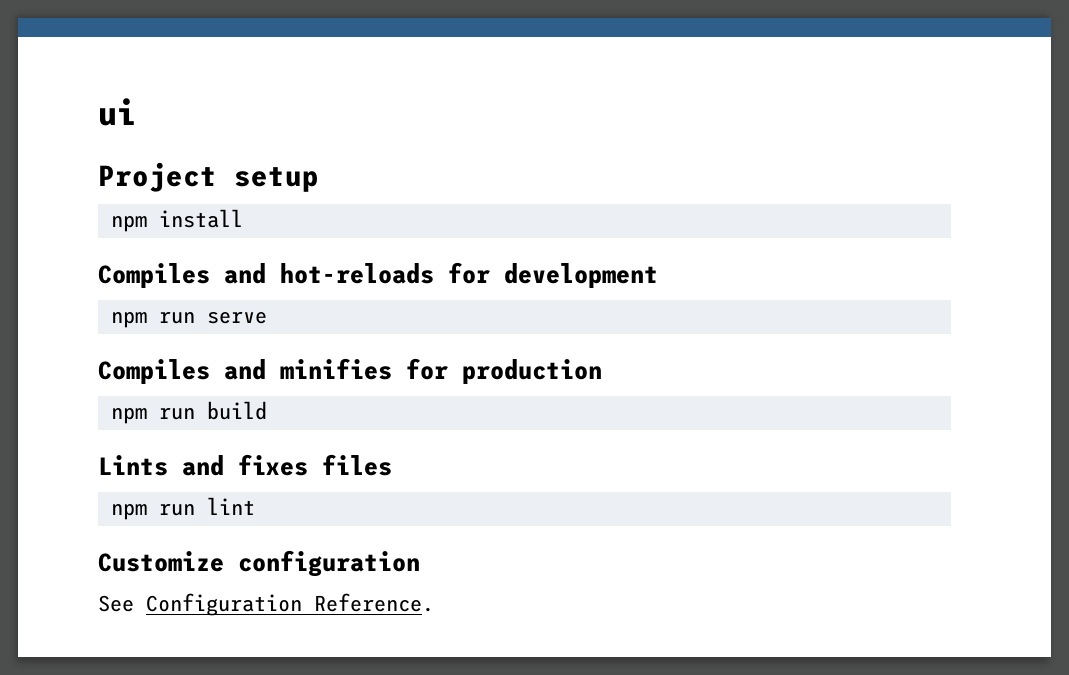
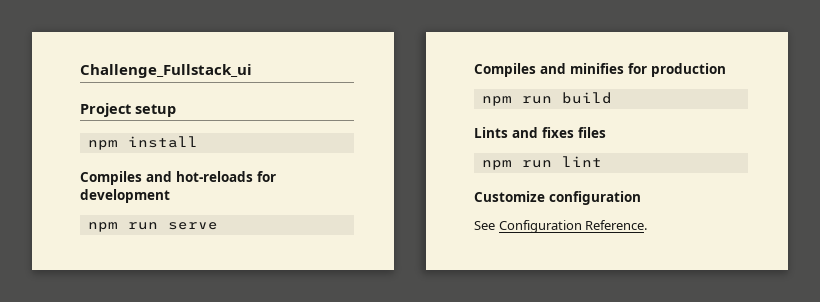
- ui
+ Challenge_Fullstack_ui

